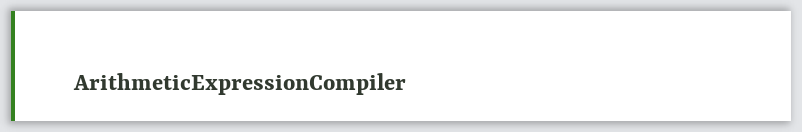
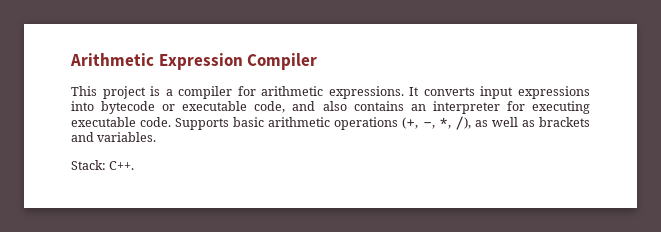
- ArithmeticExpressionCompiler
+ Arithmetic Expression Compiler
+ This project is a compiler for arithmetic expressions. It converts input expressions into bytecode or executable code, and also contains an interpreter for executing executable code. Supports basic arithmetic operations (+, -, *, /), as well as brackets and variables.
+ Stack: C++.

